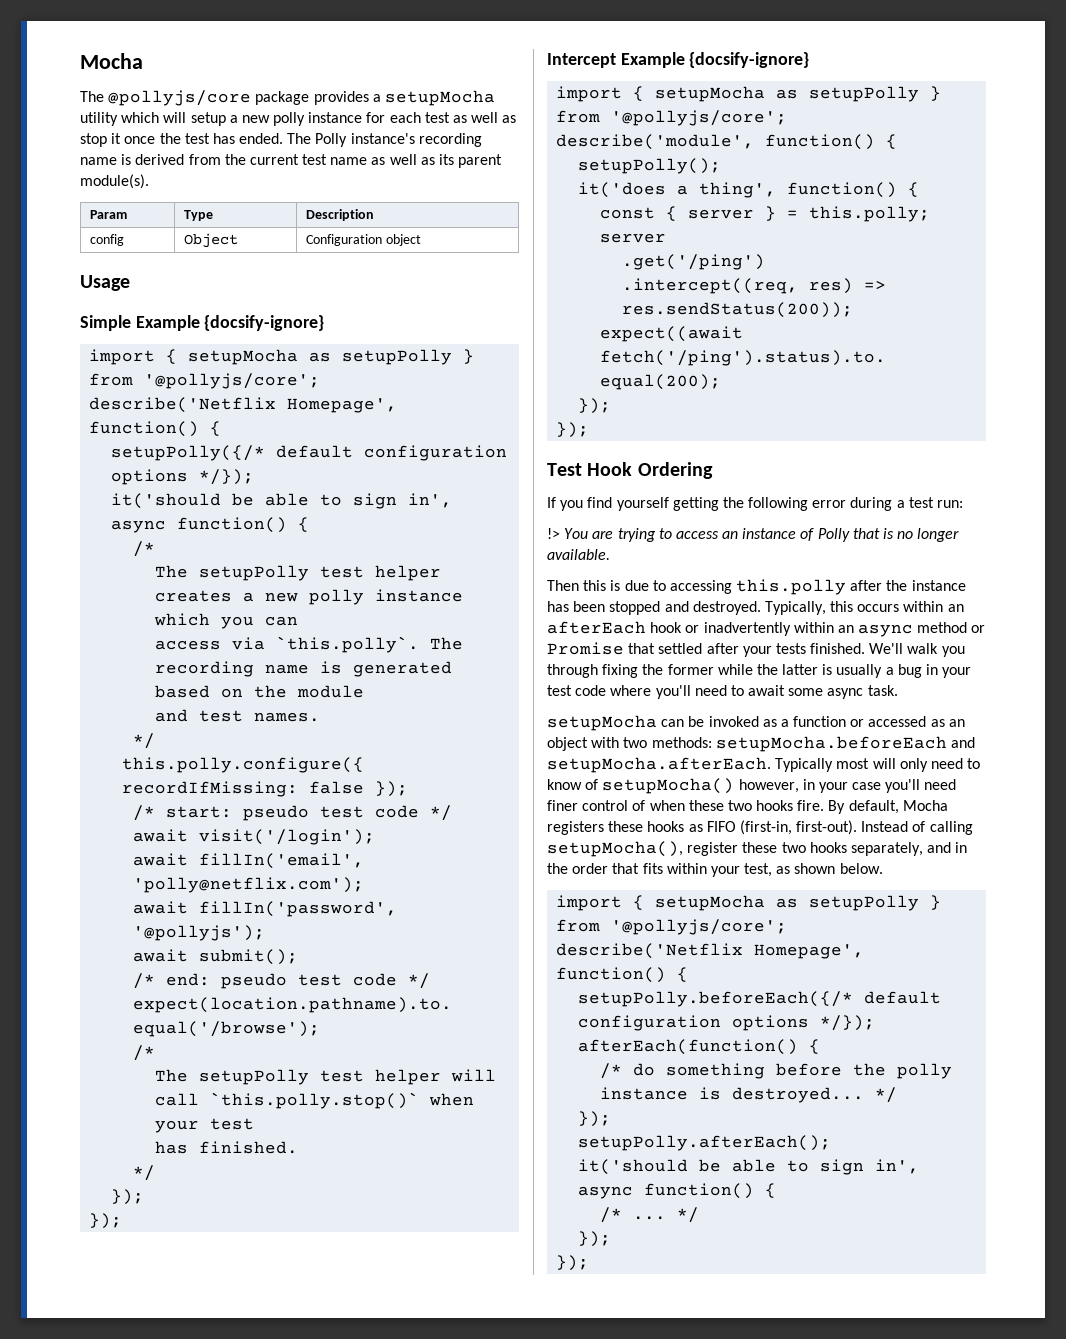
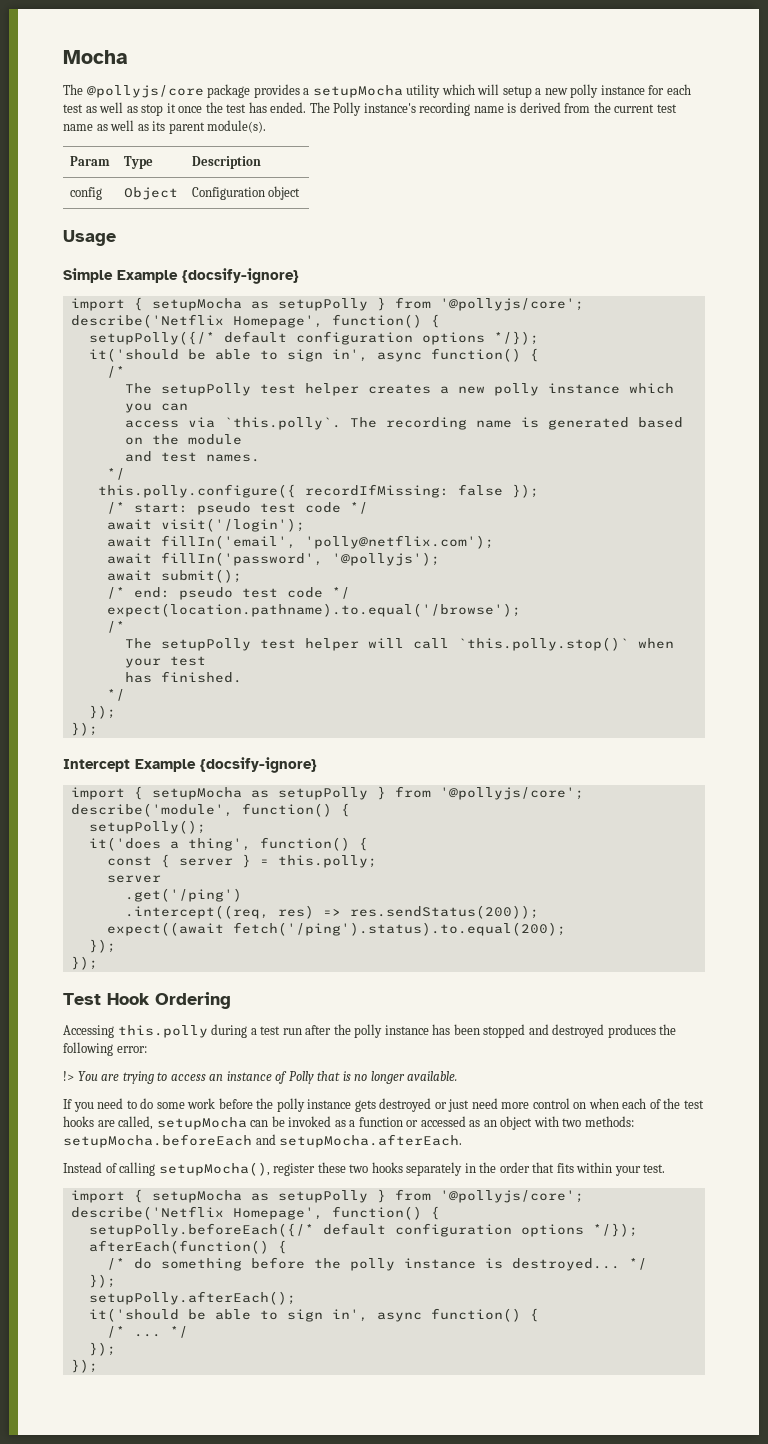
- If you find yourself getting the following error during a test run:
+ Accessing this.polly during a test run after the polly instance has been stopped and destroyed produces the following error:
- Then this is due to accessing this.polly after the instance has been stopped and destroyed. Typically, this occurs within an afterEach hook or inadvertently within an async method or Promise that settled after your tests finished. We'll walk you through fixing the former while the latter is usually a bug in your test code where you'll need to await some async task.
- setupMocha can be invoked as a function or accessed as an object with two methods: setupMocha.beforeEach and setupMocha.afterEach. Typically most will only need to know of setupMocha() however, in your case you'll need finer control of when these two hooks fire. By default, Mocha registers these hooks as FIFO (first-in, first-out). Instead of calling setupMocha(), register these two hooks separately, and in the order that fits within your test, as shown below.
+ If you need to do some work before the polly instance gets destroyed or just need more control on when each of the test hooks are called, setupMocha can be invoked as a function or accessed as an object with two methods: setupMocha.beforeEach and setupMocha.afterEach.
+ Instead of calling setupMocha(), register these two hooks separately in the order that fits within your test.

